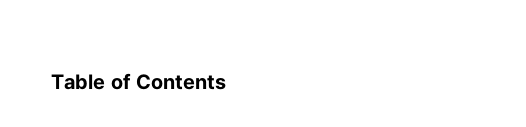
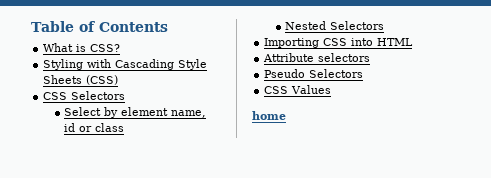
+ What is CSS?
+ Styling with Cascading Style Sheets (CSS)
+ CSS Selectors
+ Select by element name, id or class
+ Nested Selectors
+ Importing CSS into HTML
+ Attribute selectors
+ Pseudo Selectors
+ CSS Values
+ home

